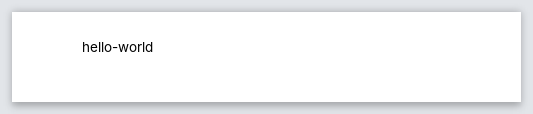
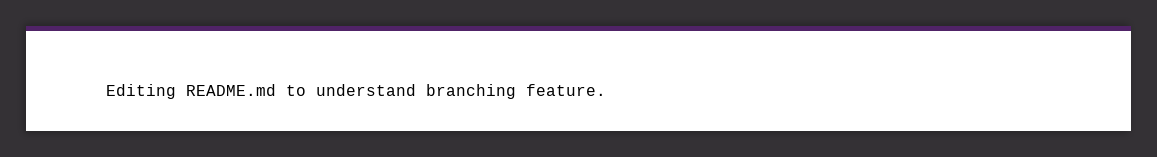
- hello-world
+ Editing README.md to understand branching feature.

